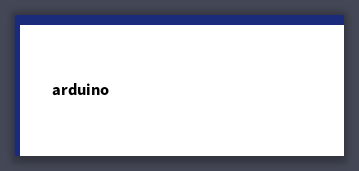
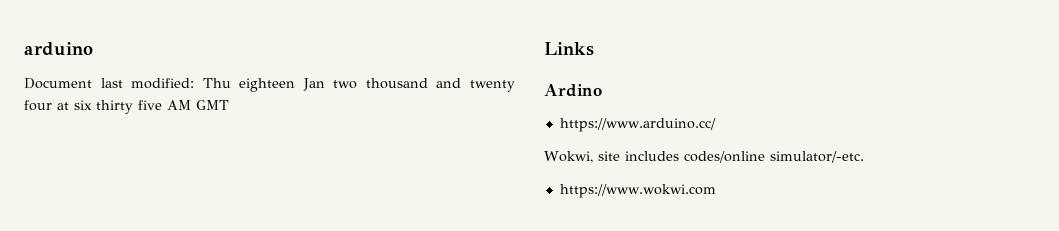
+ Document last modified: Thu eighteen Jan two thousand and twenty four at six thirty five AM GMT
+ Links
+ Ardino
+ https://www.arduino.cc/
+ Wokwi, site includes codes/online simulator/-etc.
+ https://www.wokwi.com

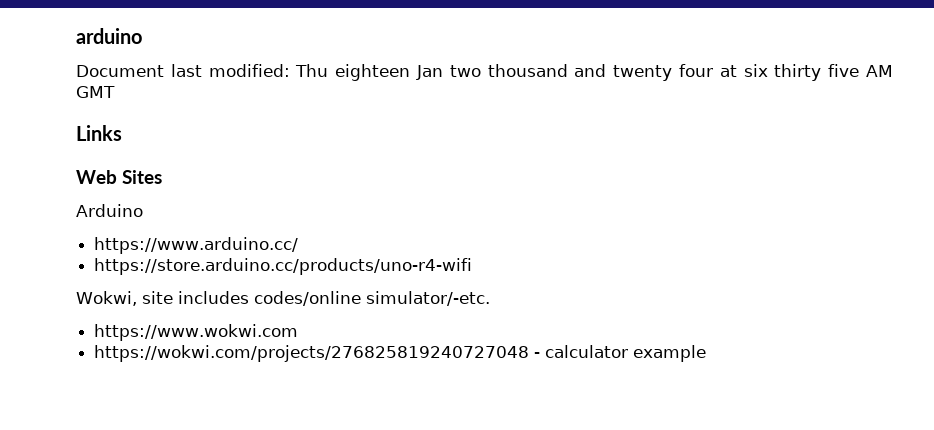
- Ardino
+ Web Sites
+ Arduino
+ https://store.arduino.cc/products/uno-r4-wifi
+ https://wokwi.com/projects/276825819240727048 - calculator example

